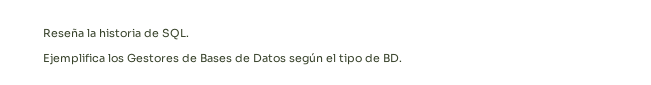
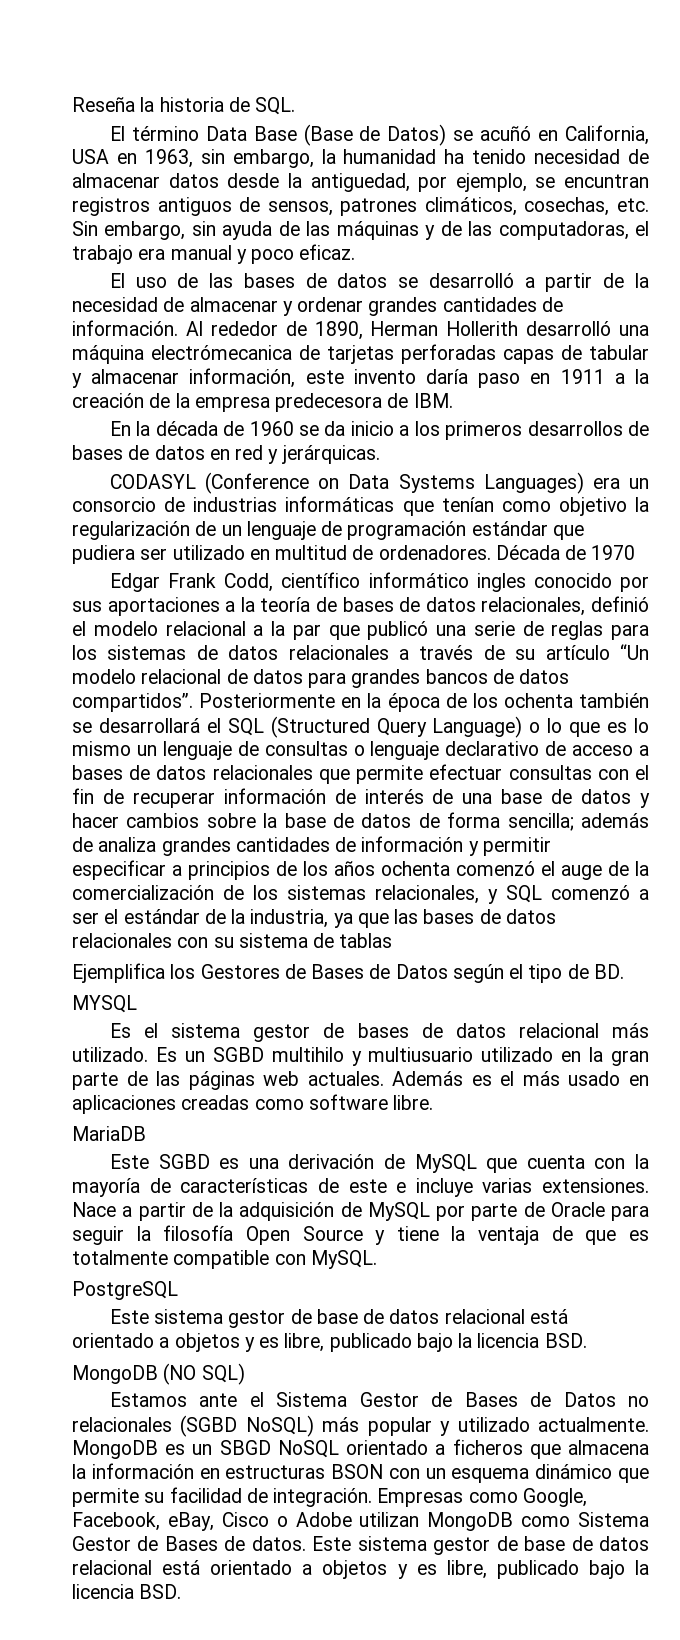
+ El término Data Base (Base de Datos) se acuñó en California, USA en 1963, sin embargo, la humanidad ha tenido necesidad de almacenar datos desde la antiguedad, por ejemplo, se encuntran registros antiguos de sensos, patrones climáticos, cosechas, etc. Sin embargo, sin ayuda de las máquinas y de las computadoras, el trabajo era manual y poco eficaz.
+ El uso de las bases de datos se desarrolló a partir de la necesidad de almacenar y ordenar grandes cantidades de información. Al rededor de 1890, Herman Hollerith desarrolló una máquina electrómecanica de tarjetas perforadas capas de tabular y almacenar información, este invento daría paso en 1911 a la creación de la empresa predecesora de IBM.
+ En la década de 1960 se da inicio a los primeros desarrollos de bases de datos en red y jerárquicas.
+ CODASYL (Conference on Data Systems Languages) era un consorcio de industrias informáticas que tenían como objetivo la regularización de un lenguaje de programación estándar que pudiera ser utilizado en multitud de ordenadores. Década de 1970
+ Edgar Frank Codd, científico informático ingles conocido por sus aportaciones a la teoría de bases de datos relacionales, definió el modelo relacional a la par que publicó una serie de reglas para los sistemas de datos relacionales a través de su artículo “Un modelo relacional de datos para grandes bancos de datos compartidos”. Posteriormente en la época de los ochenta también se desarrollará el SQL (Structured Query Language) o lo que es lo mismo un lenguaje de consultas o lenguaje declarativo de acceso a bases de datos relacionales que permite efectuar consultas con el fin de recuperar información de interés de una base de datos y hacer cambios sobre la base de datos de forma sencilla; además de analiza grandes cantidades de información y permitir especificar a principios de los años ochenta comenzó el auge de la comercialización de los sistemas relacionales, y SQL comenzó a ser el estándar de la industria, ya que las bases de datos relacionales con su sistema de tablas
+ MYSQL
+ Es el sistema gestor de bases de datos relacional más utilizado. Es un SGBD multihilo y multiusuario utilizado en la gran parte de las páginas web actuales. Además es el más usado en aplicaciones creadas como software libre.
+ MariaDB
+ Este SGBD es una derivación de MySQL que cuenta con la mayoría de características de este e incluye varias extensiones. Nace a partir de la adquisición de MySQL por parte de Oracle para seguir la filosofía Open Source y tiene la ventaja de que es totalmente compatible con MySQL.
+ PostgreSQL
+ Este sistema gestor de base de datos relacional está orientado a objetos y es libre, publicado bajo la licencia BSD.
+ MongoDB (NO SQL)
+ Estamos ante el Sistema Gestor de Bases de Datos no relacionales (SGBD NoSQL) más popular y utilizado actualmente. MongoDB es un SBGD NoSQL orientado a ficheros que almacena la información en estructuras BSON con un esquema dinámico que permite su facilidad de integración. Empresas como Google, Facebook, eBay, Cisco o Adobe utilizan MongoDB como Sistema Gestor de Bases de datos. Este sistema gestor de base de datos relacional está orientado a objetos y es libre, publicado bajo la licencia BSD.

